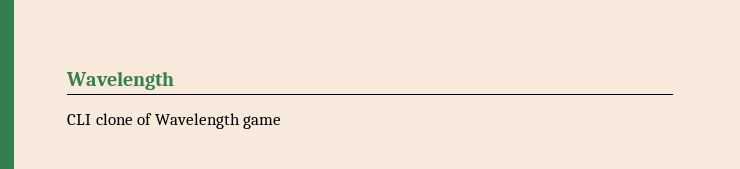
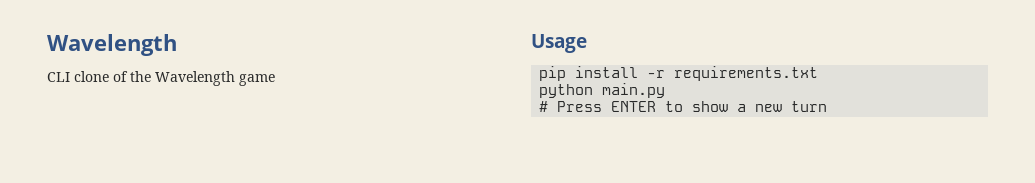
- CLI clone of Wavelength game
+ CLI clone of the Wavelength game
+ Usage
+ pip install -r requirements.txt
+ python main.py
+ # Press ENTER to show a new turn

